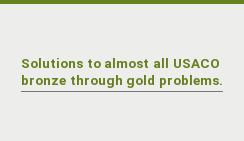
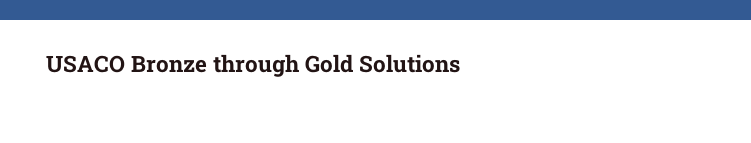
- Solutions to almost all USACO bronze through gold problems.
+ USACO Bronze through Gold Solutions

